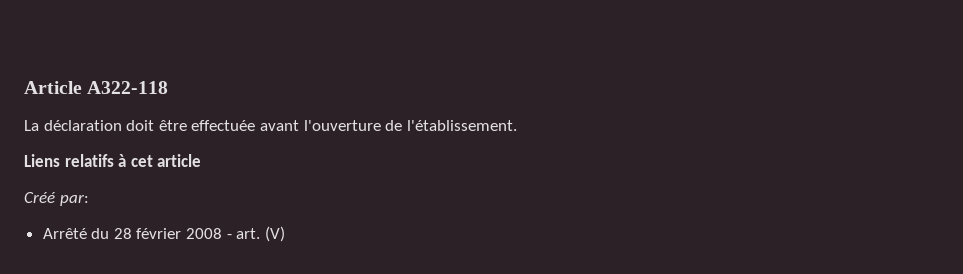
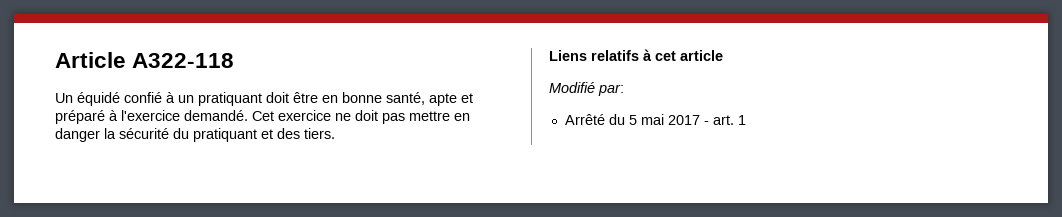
- La déclaration doit être effectuée avant l'ouverture de l'établissement.
+ Un équidé confié à un pratiquant doit être en bonne santé, apte et préparé à l'exercice demandé. Cet exercice ne doit pas mettre en danger la sécurité du pratiquant et des tiers.
- Créé par:
+ Modifié par:
- Arrêté du 28 février 2008 - art. (V)
+ Arrêté du 5 mai 2017 - art. 1

